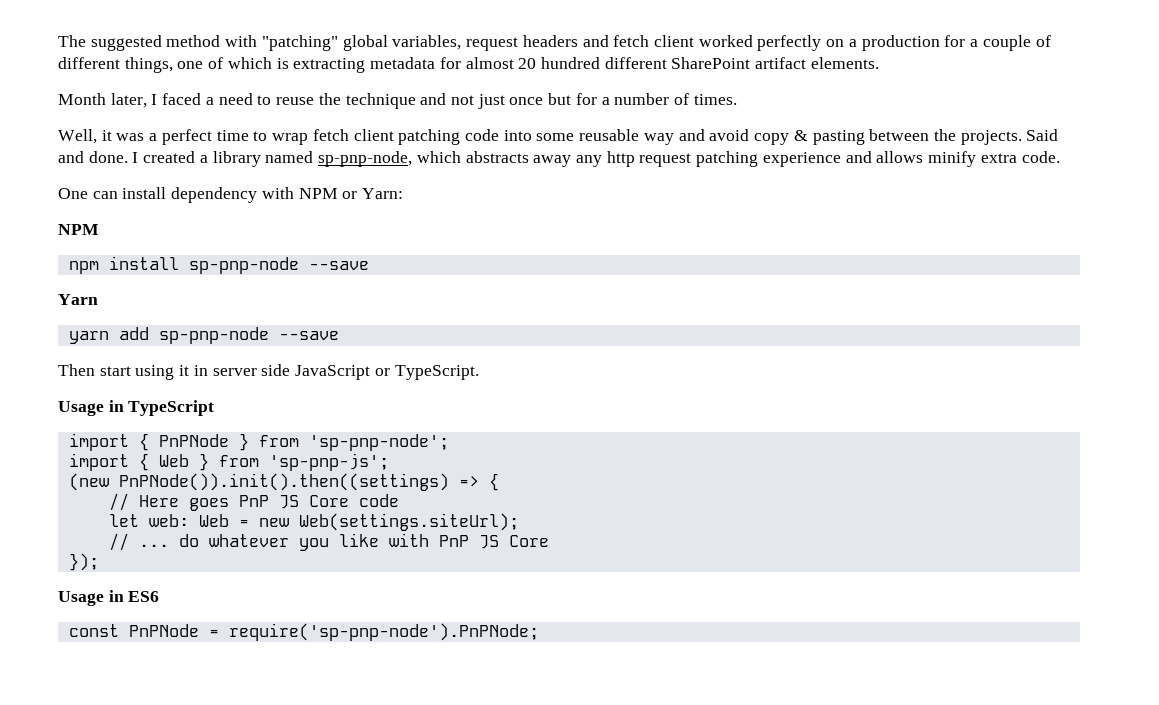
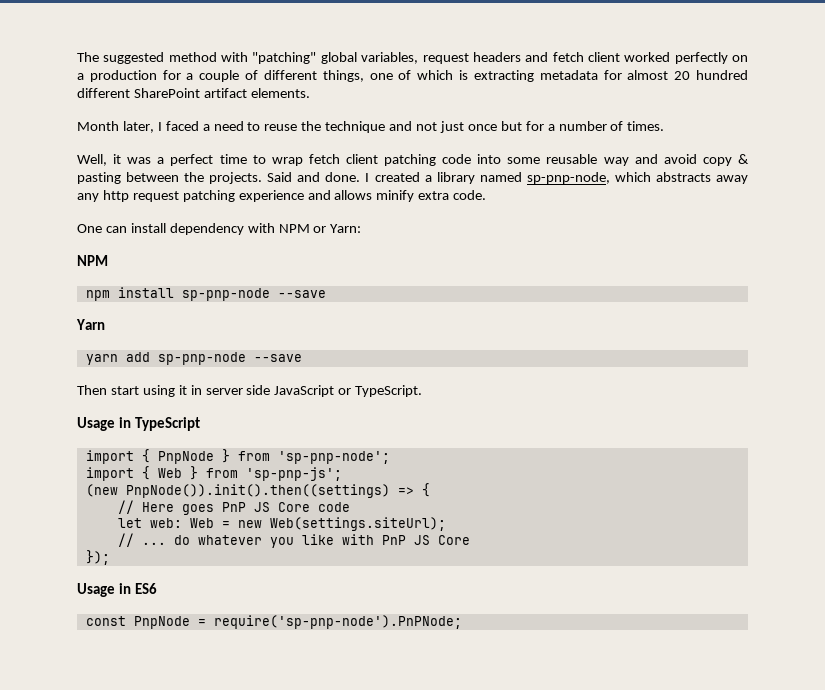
- import { PnPNode } from 'sp-pnp-node';
+ import { PnpNode } from 'sp-pnp-node';
- (new PnPNode()).init().then((settings) => {
+ (new PnpNode()).init().then((settings) => {
- const PnPNode = require('sp-pnp-node').PnPNode;
+ const PnpNode = require('sp-pnp-node').PnPNode;

